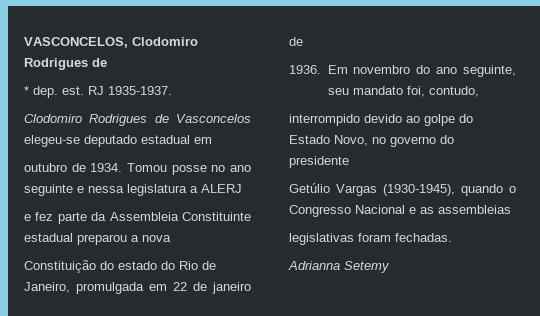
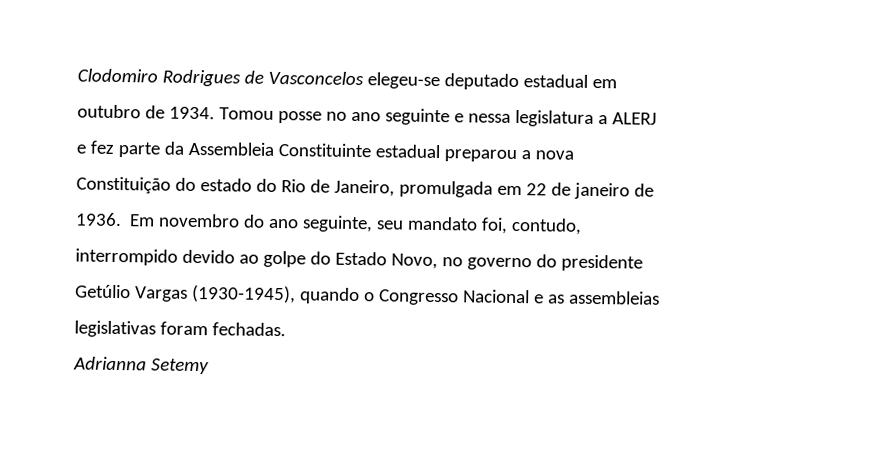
- VASCONCELOS, Clodomiro Rodrigues de
- * dep. est. RJ 1935-1937.

